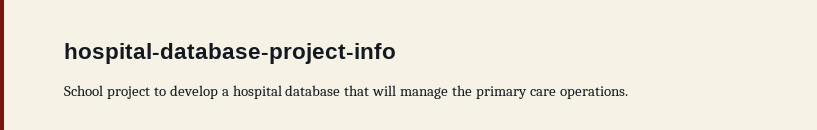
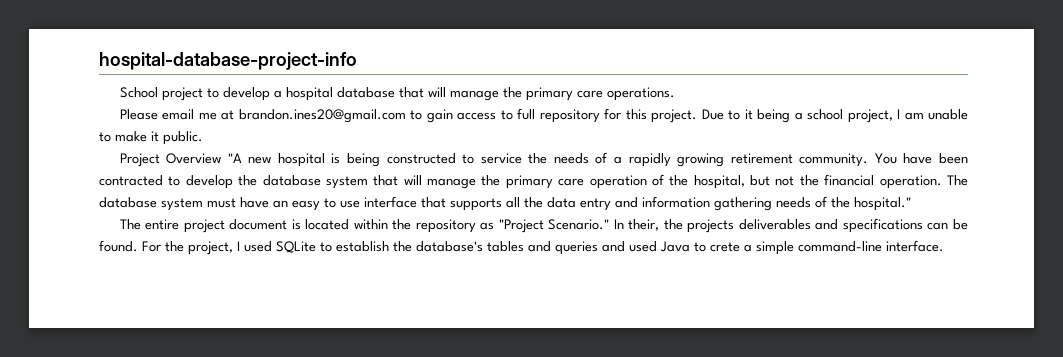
+ Please email me at brandon.ines20@gmail.com to gain access to full repository for this project. Due to it being a school project, I am unable to make it public.
+ Project Overview "A new hospital is being constructed to service the needs of a rapidly growing retirement community. You have been contracted to develop the database system that will manage the primary care operation of the hospital, but not the financial operation. The database system must have an easy to use interface that supports all the data entry and information gathering needs of the hospital."
+ The entire project document is located within the repository as "Project Scenario." In their, the projects deliverables and specifications can be found. For the project, I used SQLite to establish the database's tables and queries and used Java to crete a simple command-line interface.

